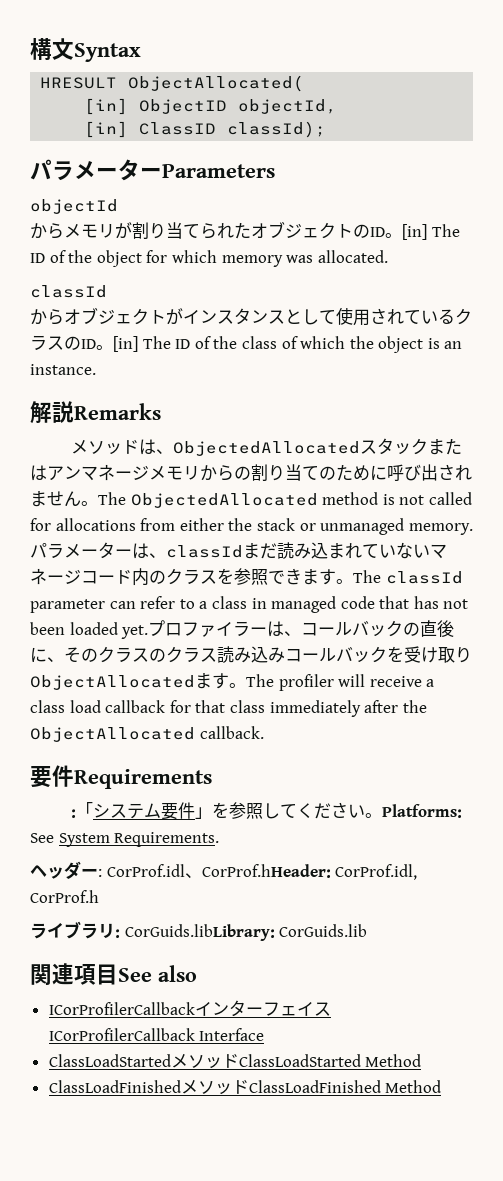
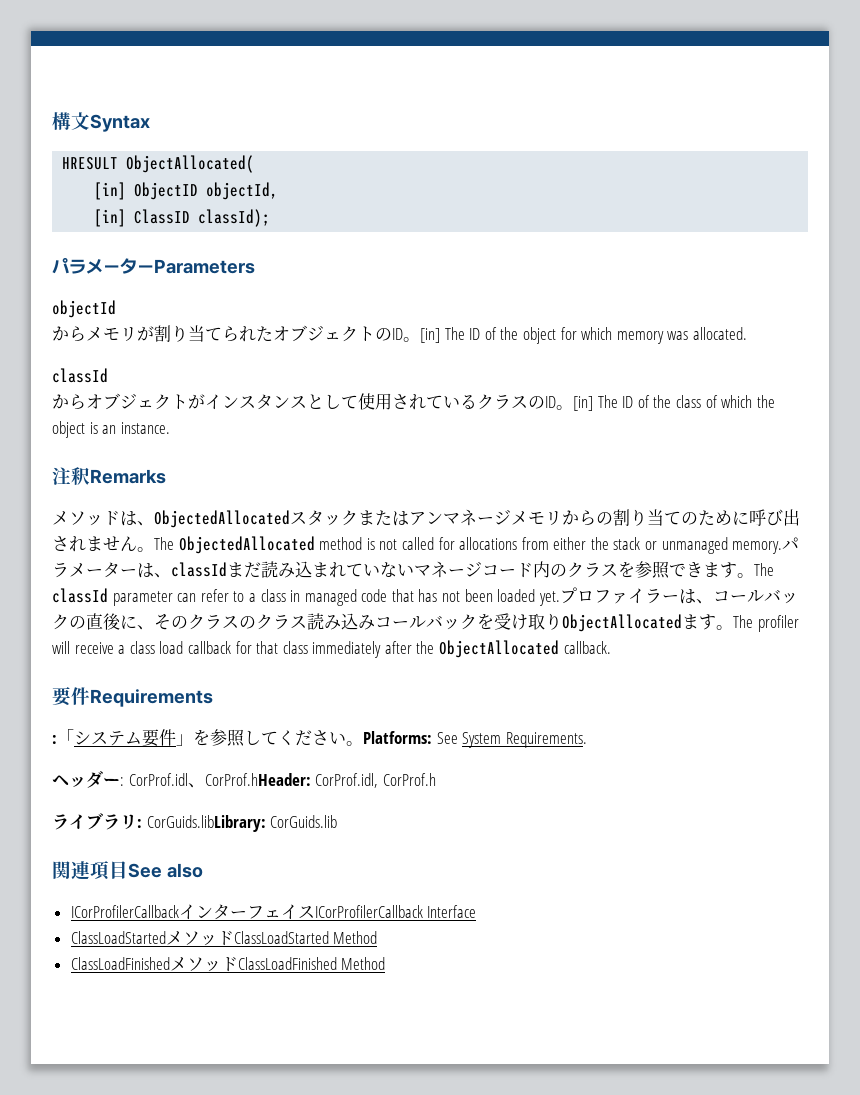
- 解説Remarks
+ 注釈Remarks

